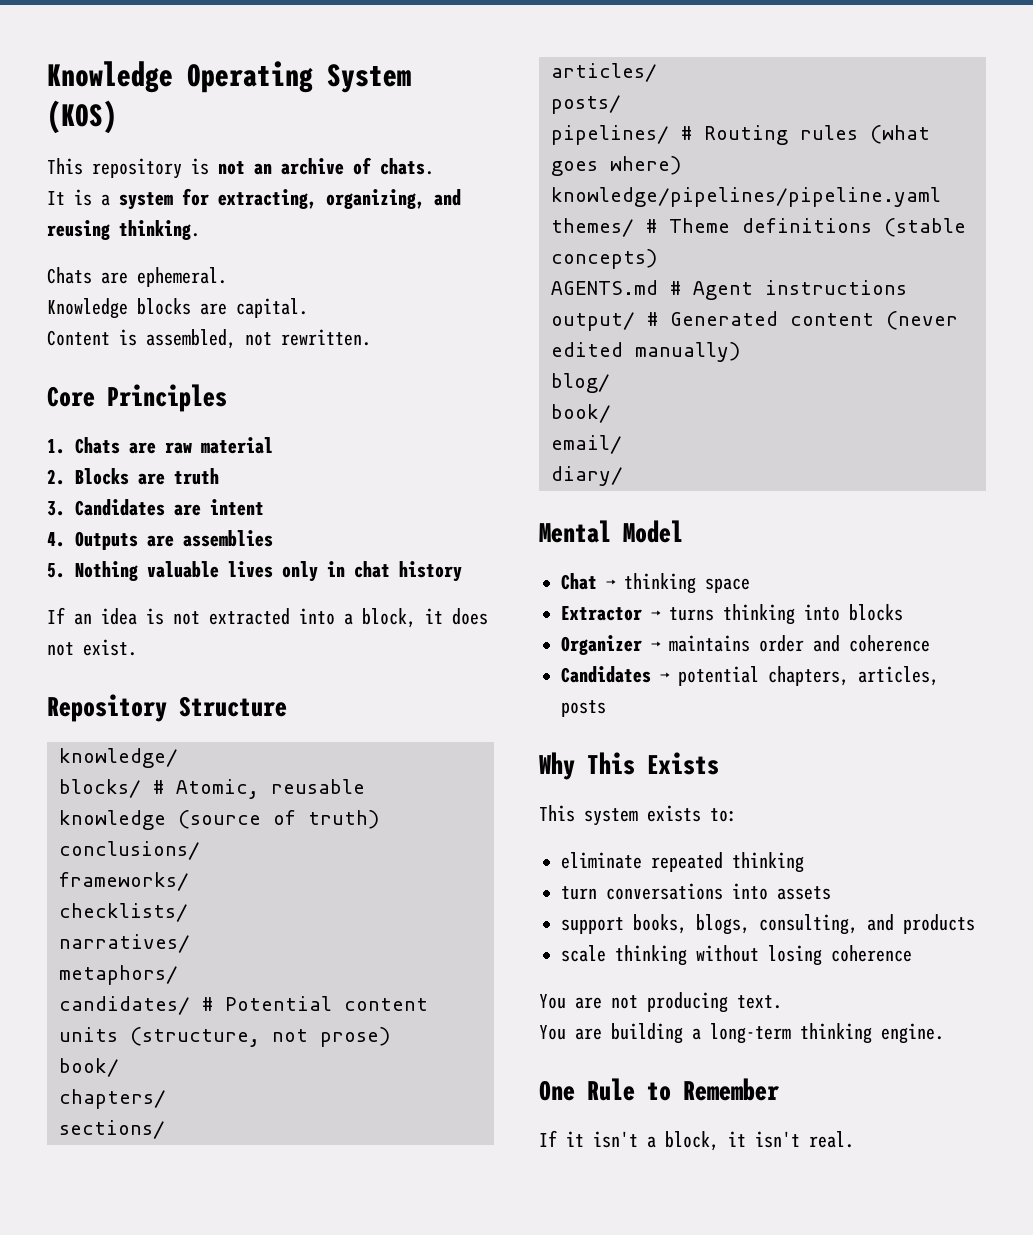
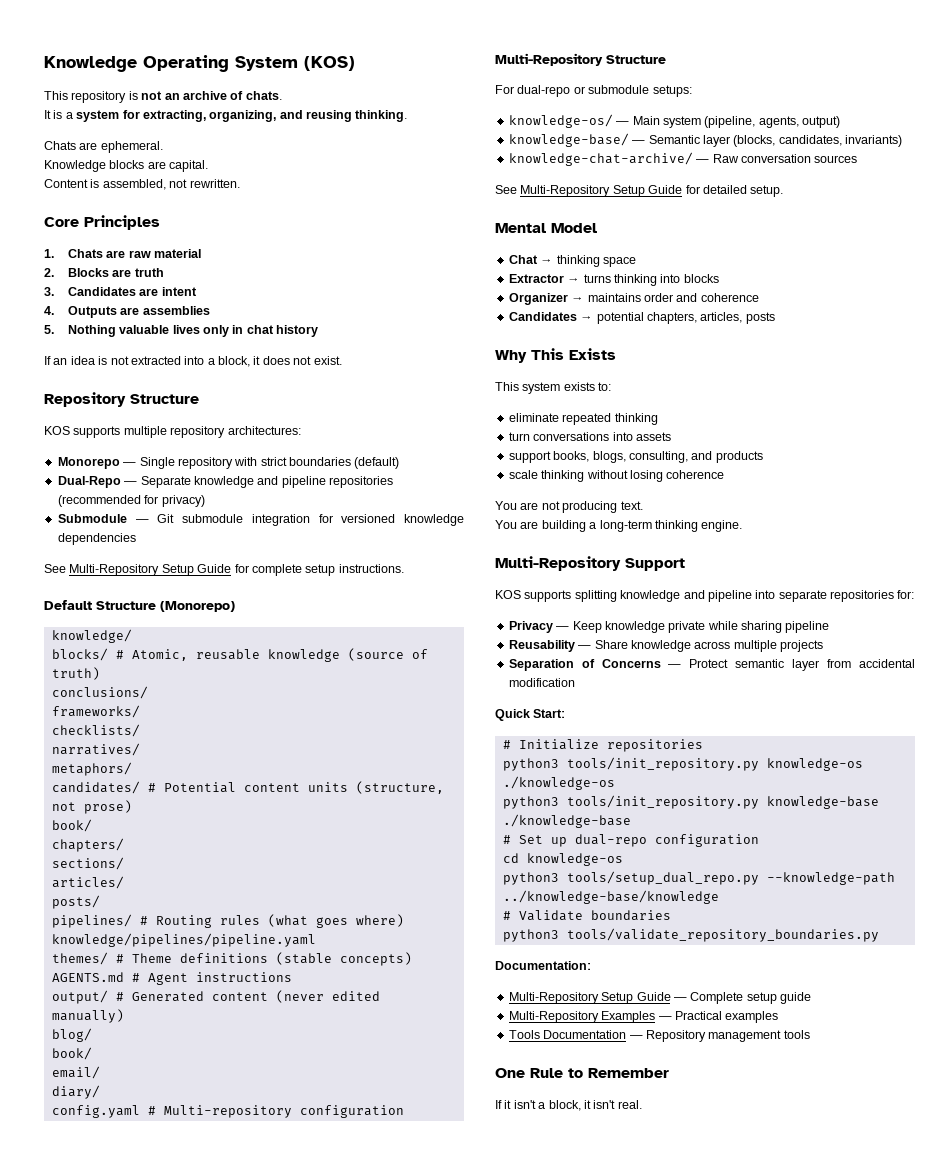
+ KOS supports multiple repository architectures:
+ Monorepo — Single repository with strict boundaries (default)
+ Dual-Repo — Separate knowledge and pipeline repositories (recommended for privacy)
+ Submodule — Git submodule integration for versioned knowledge dependencies
+ See Multi-Repository Setup Guide for complete setup instructions.
+ Default Structure (Monorepo)
+ config.yaml # Multi-repository configuration
+ Multi-Repository Structure
+ For dual-repo or submodule setups:
+ knowledge-os/ — Main system (pipeline, agents, output)
+ knowledge-base/ — Semantic layer (blocks, candidates, invariants)
+ knowledge-chat-archive/ — Raw conversation sources
+ See Multi-Repository Setup Guide for detailed setup.
+ Multi-Repository Support
+ KOS supports splitting knowledge and pipeline into separate repositories for:
+ Privacy — Keep knowledge private while sharing pipeline
+ Reusability — Share knowledge across multiple projects
+ Separation of Concerns — Protect semantic layer from accidental modification
+ Quick Start:
+ # Initialize repositories
+ python3 tools/init_repository.py knowledge-os ./knowledge-os
+ python3 tools/init_repository.py knowledge-base ./knowledge-base
+ # Set up dual-repo configuration
+ cd knowledge-os
+ python3 tools/setup_dual_repo.py --knowledge-path ../knowledge-base/knowledge
+ # Validate boundaries
+ python3 tools/validate_repository_boundaries.py
+ Documentation:
+ Multi-Repository Setup Guide — Complete setup guide
+ Multi-Repository Examples — Practical examples
+ Tools Documentation — Repository management tools

